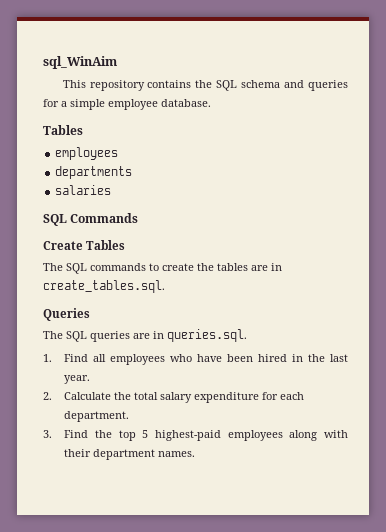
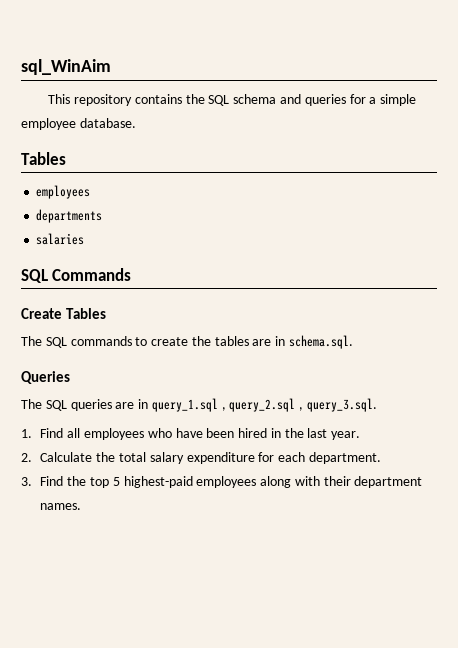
- The SQL commands to create the tables are in create_tables.sql.
+ The SQL commands to create the tables are in schema.sql.
- The SQL queries are in queries.sql.
+ The SQL queries are in query_1.sql , query_2.sql , query_3.sql.

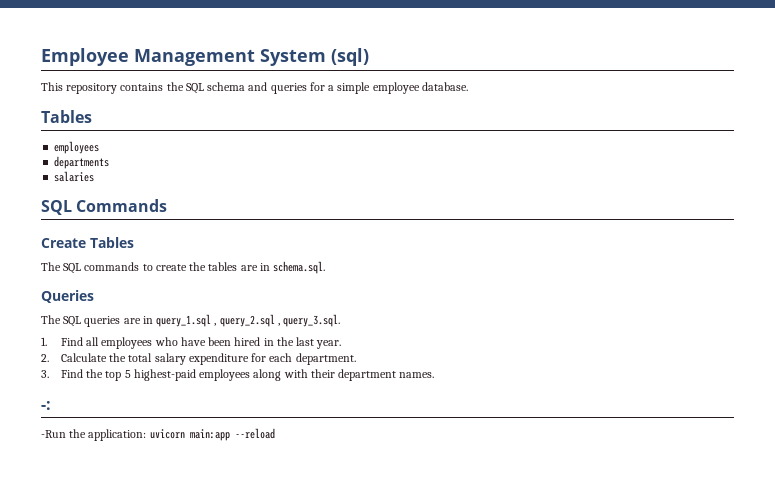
- sql_WinAim
+ Employee Management System (sql)
+ -:
+ -Run the application: uvicorn main:app --reload

